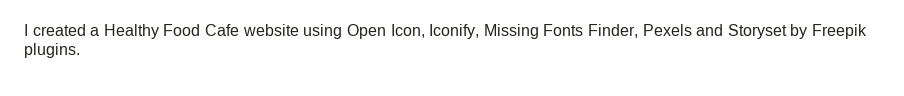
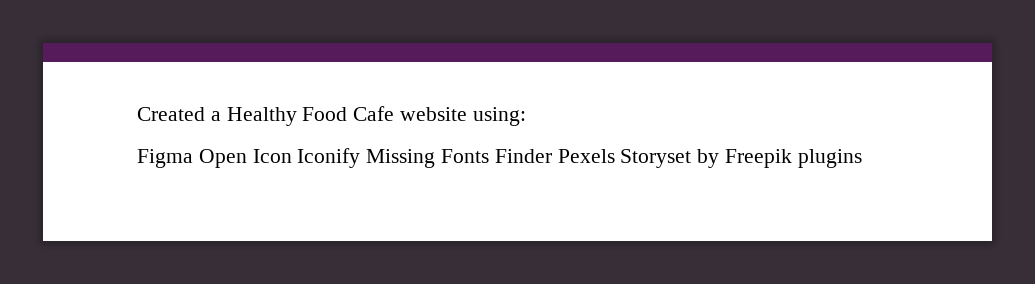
- I created a Healthy Food Cafe website using Open Icon, Iconify, Missing Fonts Finder, Pexels and Storyset by Freepik plugins.
+ Created a Healthy Food Cafe website using:
+ Figma Open Icon Iconify Missing Fonts Finder Pexels Storyset by Freepik plugins

